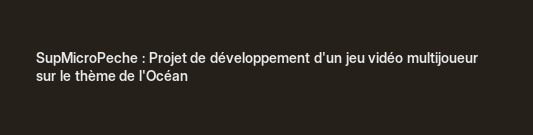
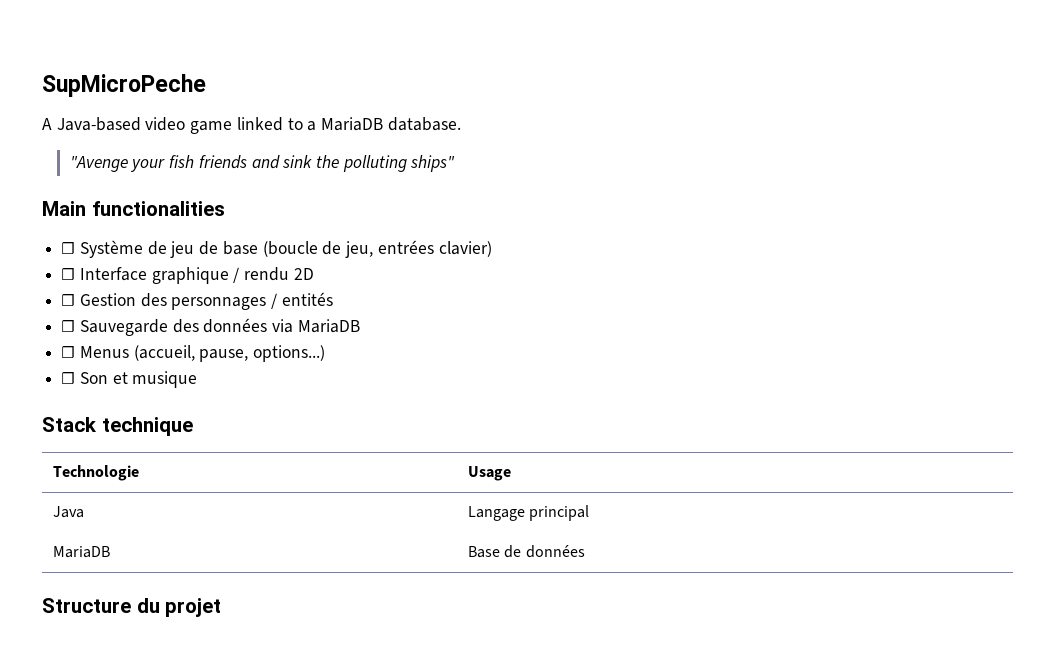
- SupMicroPeche : Projet de développement d'un jeu vidéo multijoueur sur le thème de l'Océan
+ SupMicroPeche
+ A Java-based video game linked to a MariaDB database.
+ "Avenge your fish friends and sink the polluting ships"
+ Main functionalities
+ ☐ Système de jeu de base (boucle de jeu, entrées clavier)
+ ☐ Interface graphique / rendu 2D
+ ☐ Gestion des personnages / entités
+ ☐ Sauvegarde des données via MariaDB
+ ☐ Menus (accueil, pause, options...)
+ ☐ Son et musique
+ Stack technique
+ Technologie | Usage
+ Java | Langage principal
+ MariaDB | Base de données
+ Structure du projet

